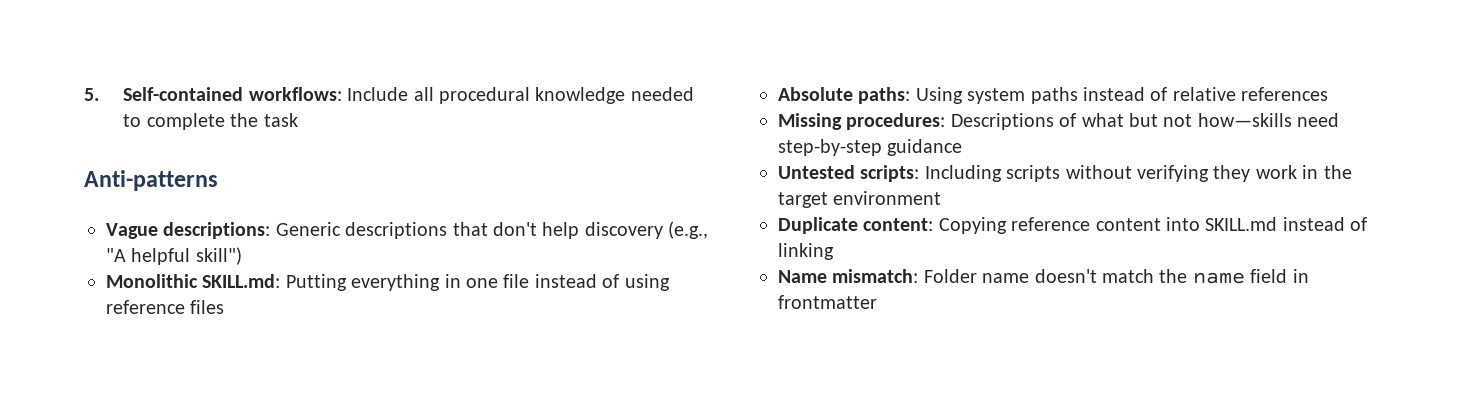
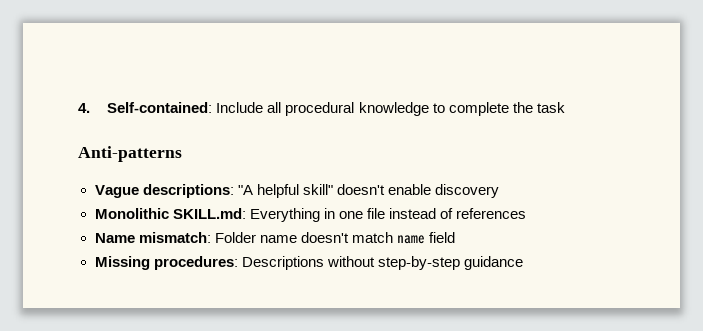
- 5. Self-contained workflows: Include all procedural knowledge needed to complete the task
+ 4. Self-contained: Include all procedural knowledge to complete the task
- Vague descriptions: Generic descriptions that don't help discovery (e.g., "A helpful skill")
+ Vague descriptions: "A helpful skill" doesn't enable discovery
- Monolithic SKILL.md: Putting everything in one file instead of using reference files
- Absolute paths: Using system paths instead of relative references
- Missing procedures: Descriptions of what but not how—skills need step-by-step guidance
- Untested scripts: Including scripts without verifying they work in the target environment
- Duplicate content: Copying reference content into SKILL.md instead of linking
+ Monolithic SKILL.md: Everything in one file instead of references
- Name mismatch: Folder name doesn't match the name field in frontmatter
+ Name mismatch: Folder name doesn't match name field
+ Missing procedures: Descriptions without step-by-step guidance

